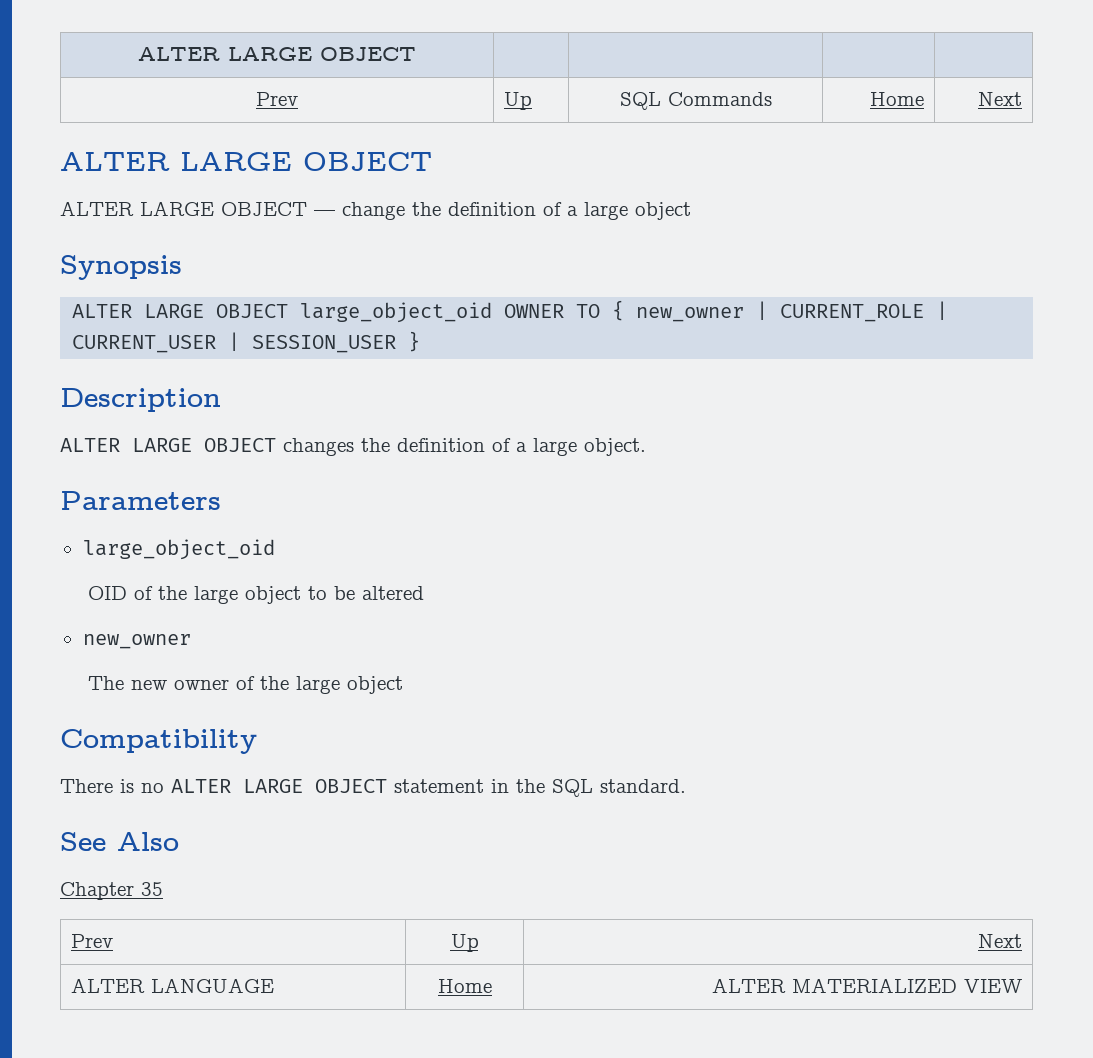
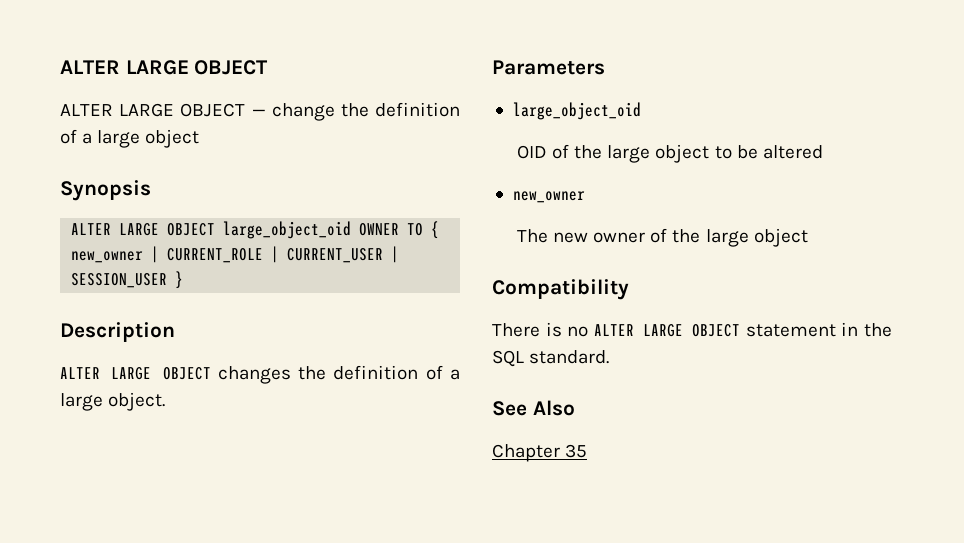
- ALTER LARGE OBJECT | | | |
- Prev | Up | SQL Commands | Home | Next
- Prev | Up | Next
- ALTER LANGUAGE | Home | ALTER MATERIALIZED VIEW

